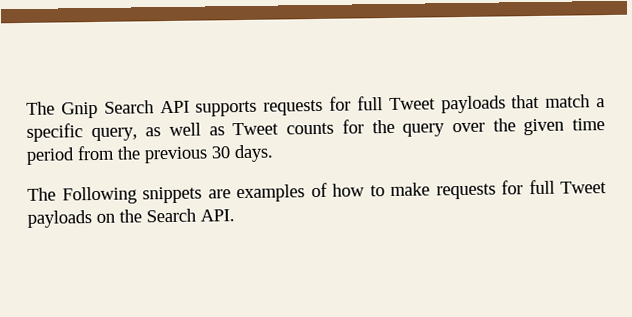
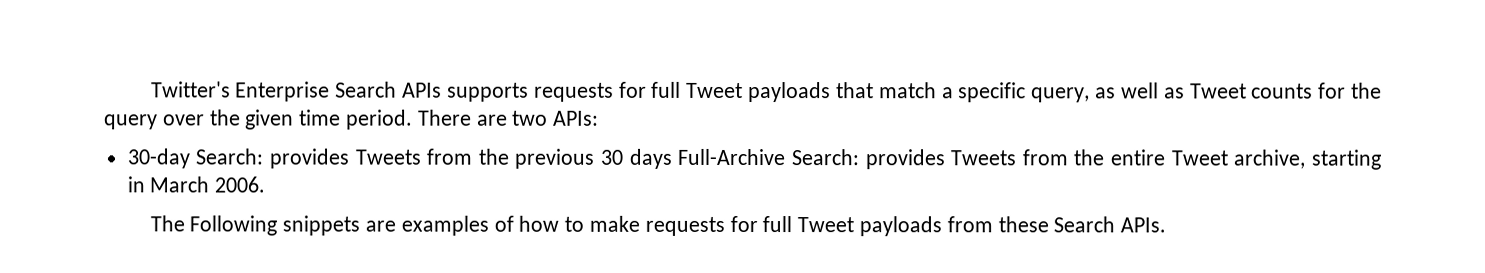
- The Gnip Search API supports requests for full Tweet payloads that match a specific query, as well as Tweet counts for the query over the given time period from the previous 30 days.
+ Twitter's Enterprise Search APIs supports requests for full Tweet payloads that match a specific query, as well as Tweet counts for the query over the given time period. There are two APIs:
+ 30-day Search: provides Tweets from the previous 30 days Full-Archive Search: provides Tweets from the entire Tweet archive, starting in March 2006.
- The Following snippets are examples of how to make requests for full Tweet payloads on the Search API.
+ The Following snippets are examples of how to make requests for full Tweet payloads from these Search APIs.

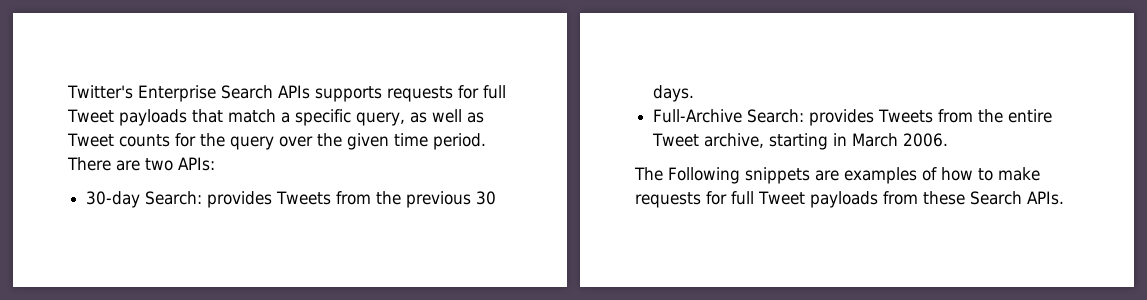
- 30-day Search: provides Tweets from the previous 30 days Full-Archive Search: provides Tweets from the entire Tweet archive, starting in March 2006.
+ 30-day Search: provides Tweets from the previous 30 days.
+ Full-Archive Search: provides Tweets from the entire Tweet archive, starting in March 2006.

